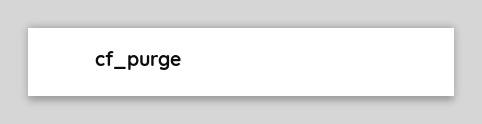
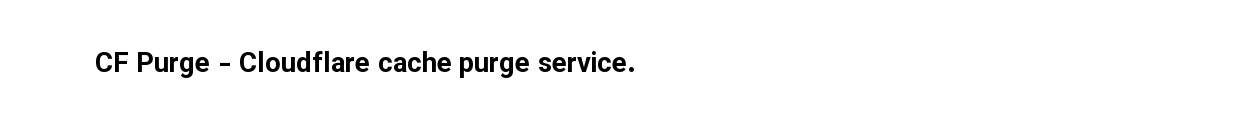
- cf_purge
+ CF Purge - Cloudflare cache purge service.

